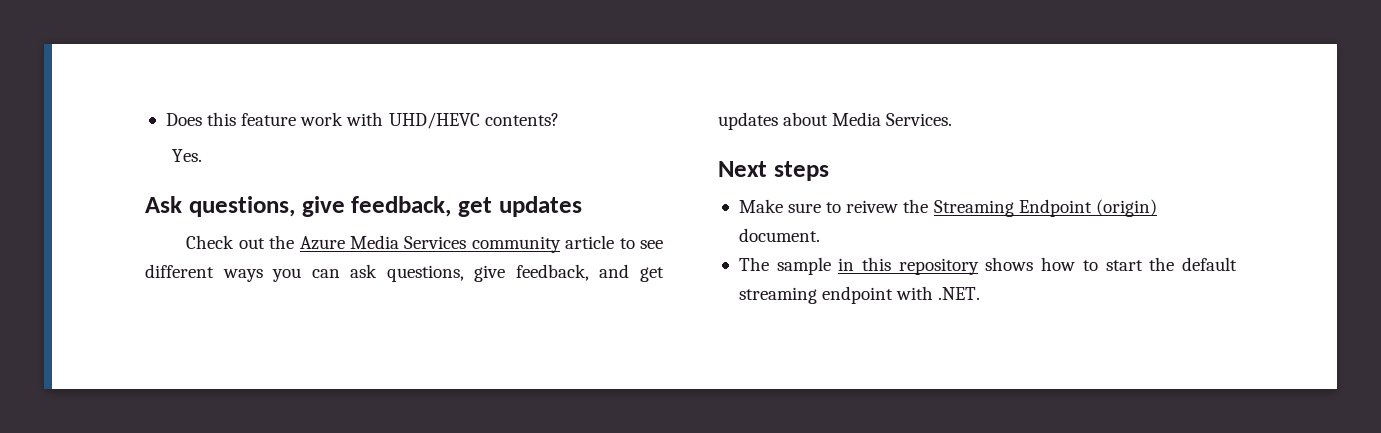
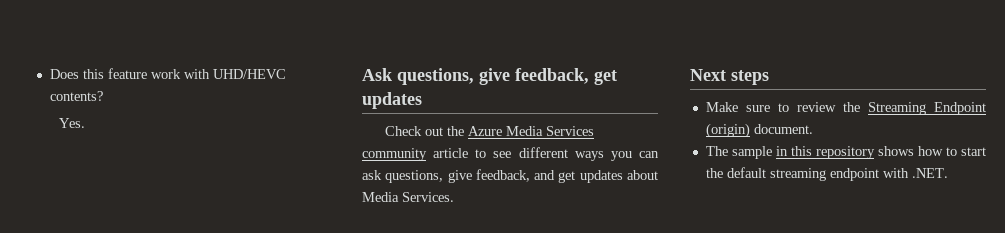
- Make sure to reivew the Streaming Endpoint (origin) document.
+ Make sure to review the Streaming Endpoint (origin) document.

